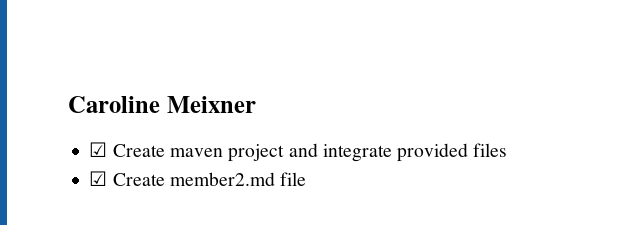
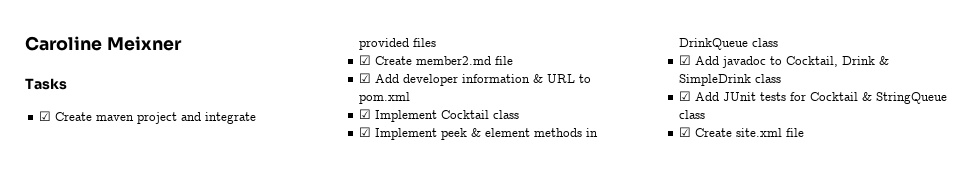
+ Tasks
+ ☑ Add developer information & URL to pom.xml
+ ☑ Implement Cocktail class
+ ☑ Implement peek & element methods in DrinkQueue class
+ ☑ Add javadoc to Cocktail, Drink & SimpleDrink class
+ ☑ Add JUnit tests for Cocktail & StringQueue class
+ ☑ Create site.xml file

